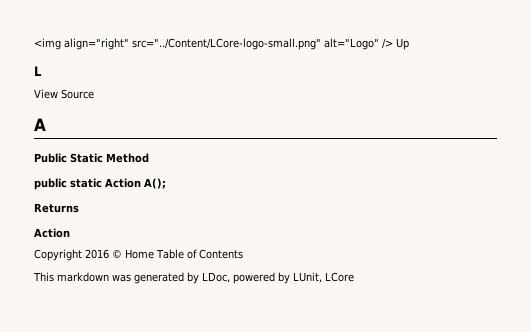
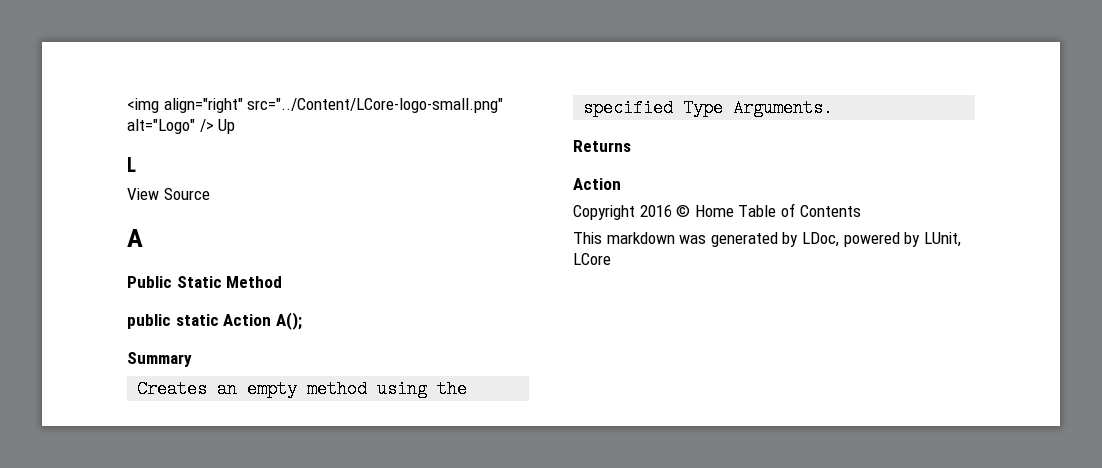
+ Summary
+ Creates an empty method using the specified Type Arguments.

